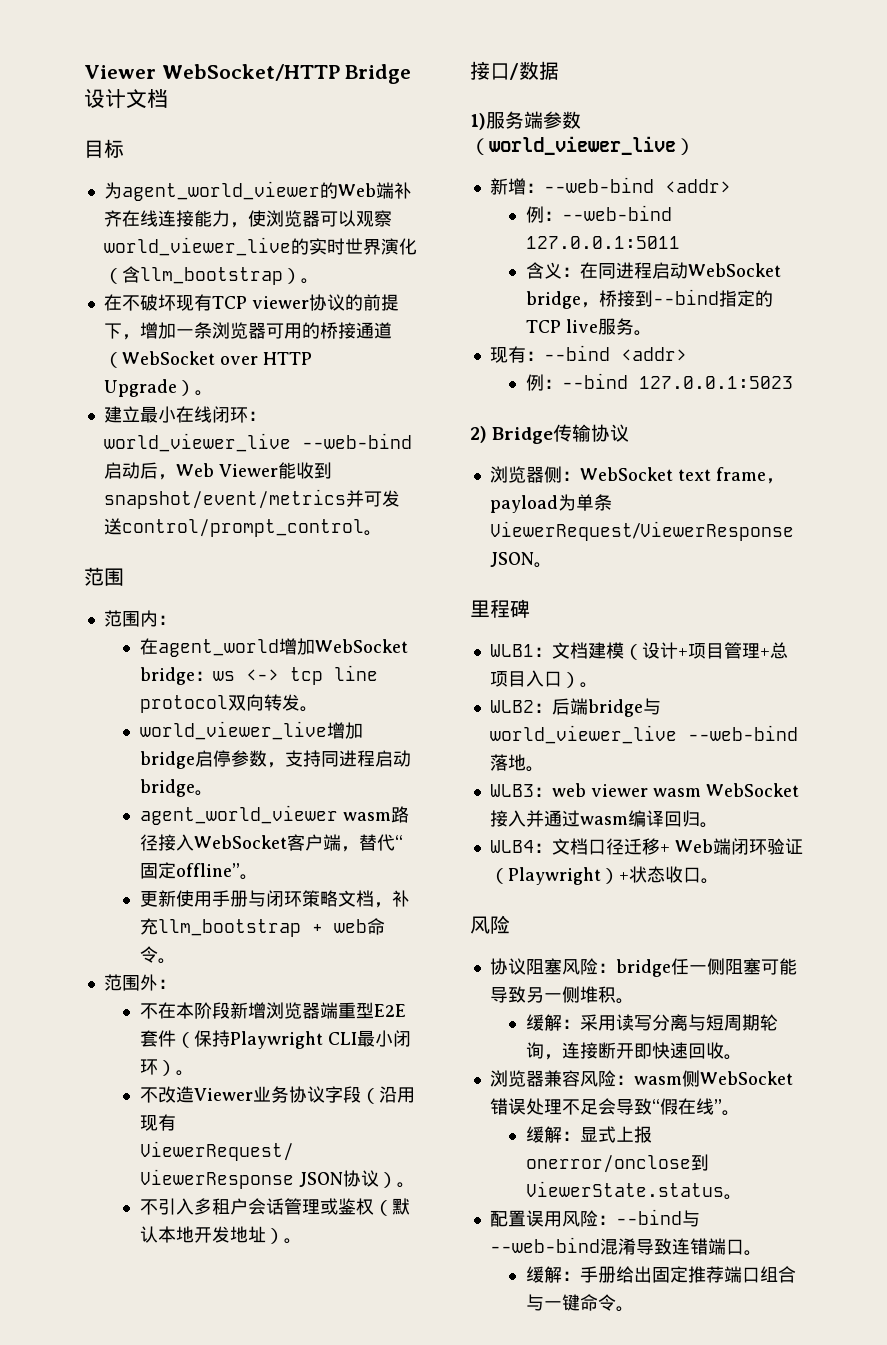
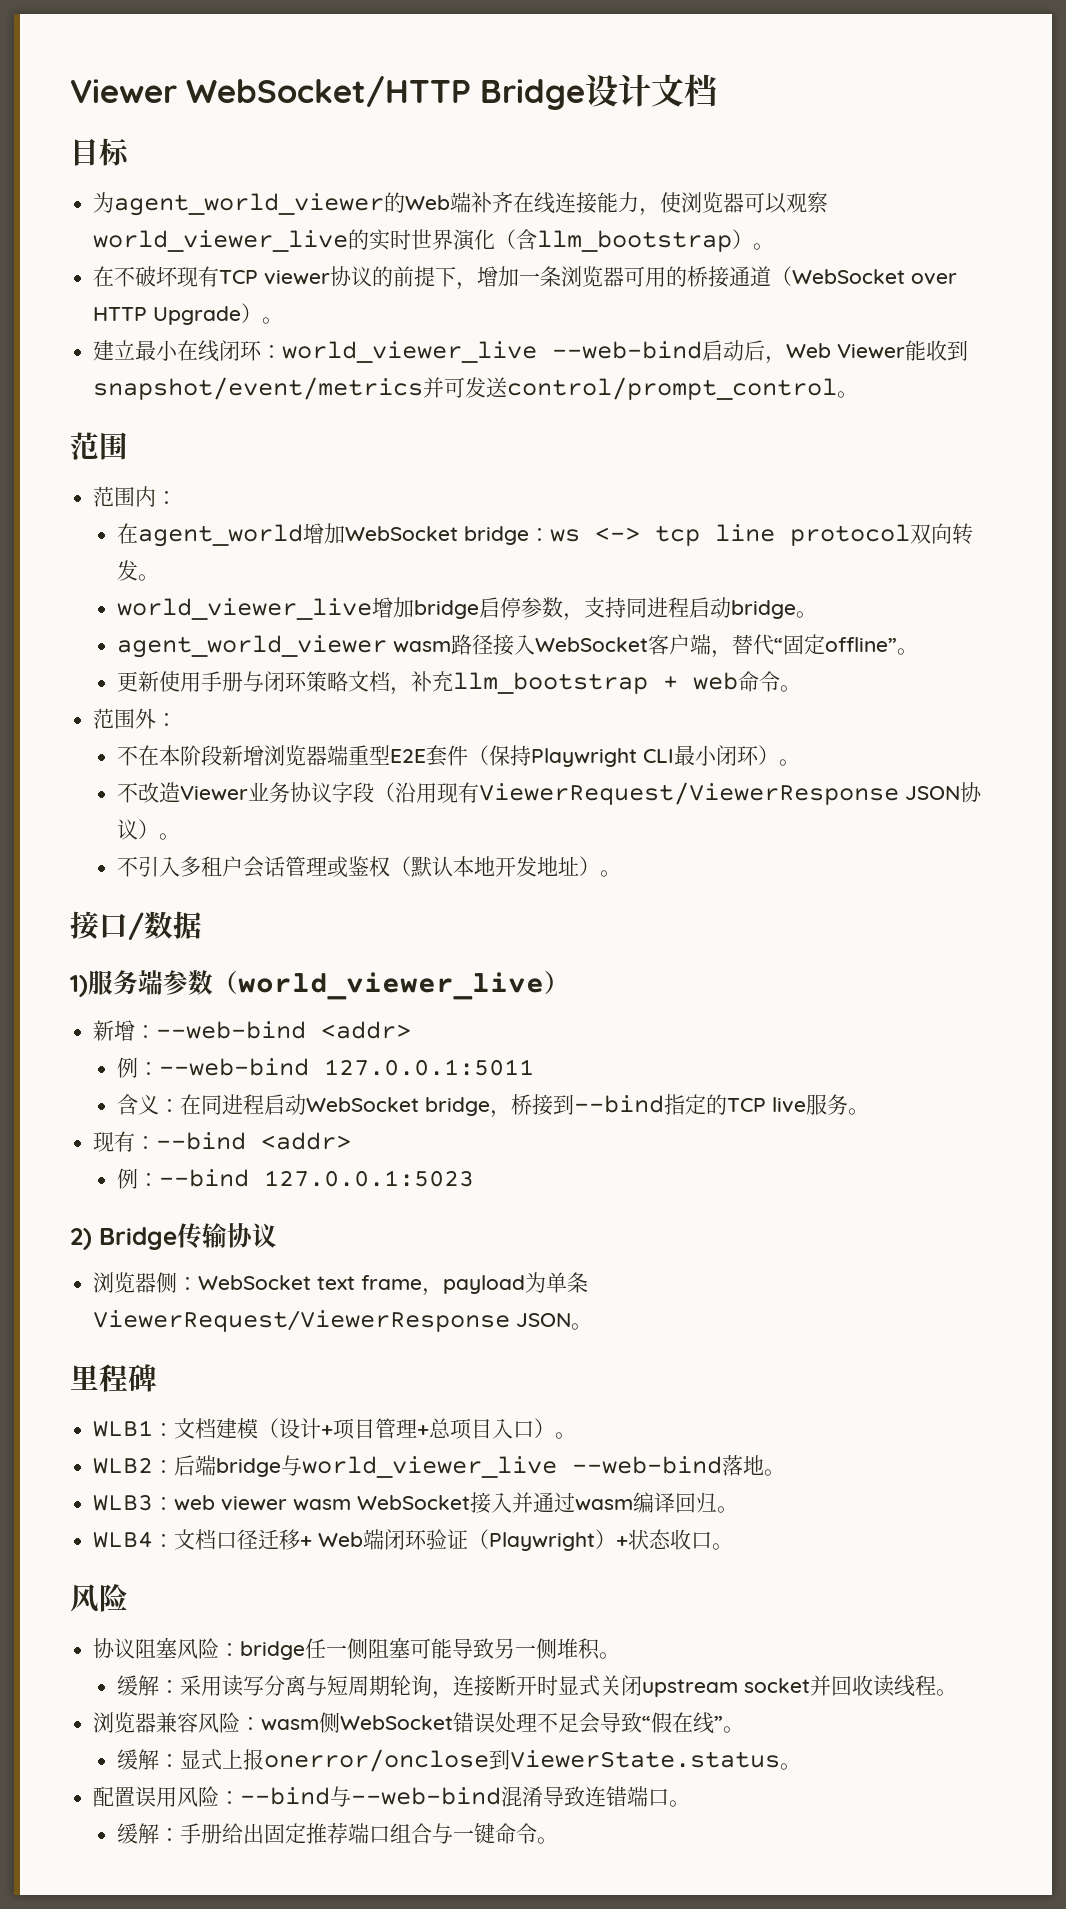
- 缓解：采用读写分离与短周期轮询，连接断开即快速回收。
+ 缓解：采用读写分离与短周期轮询，连接断开时显式关闭upstream socket并回收读线程。

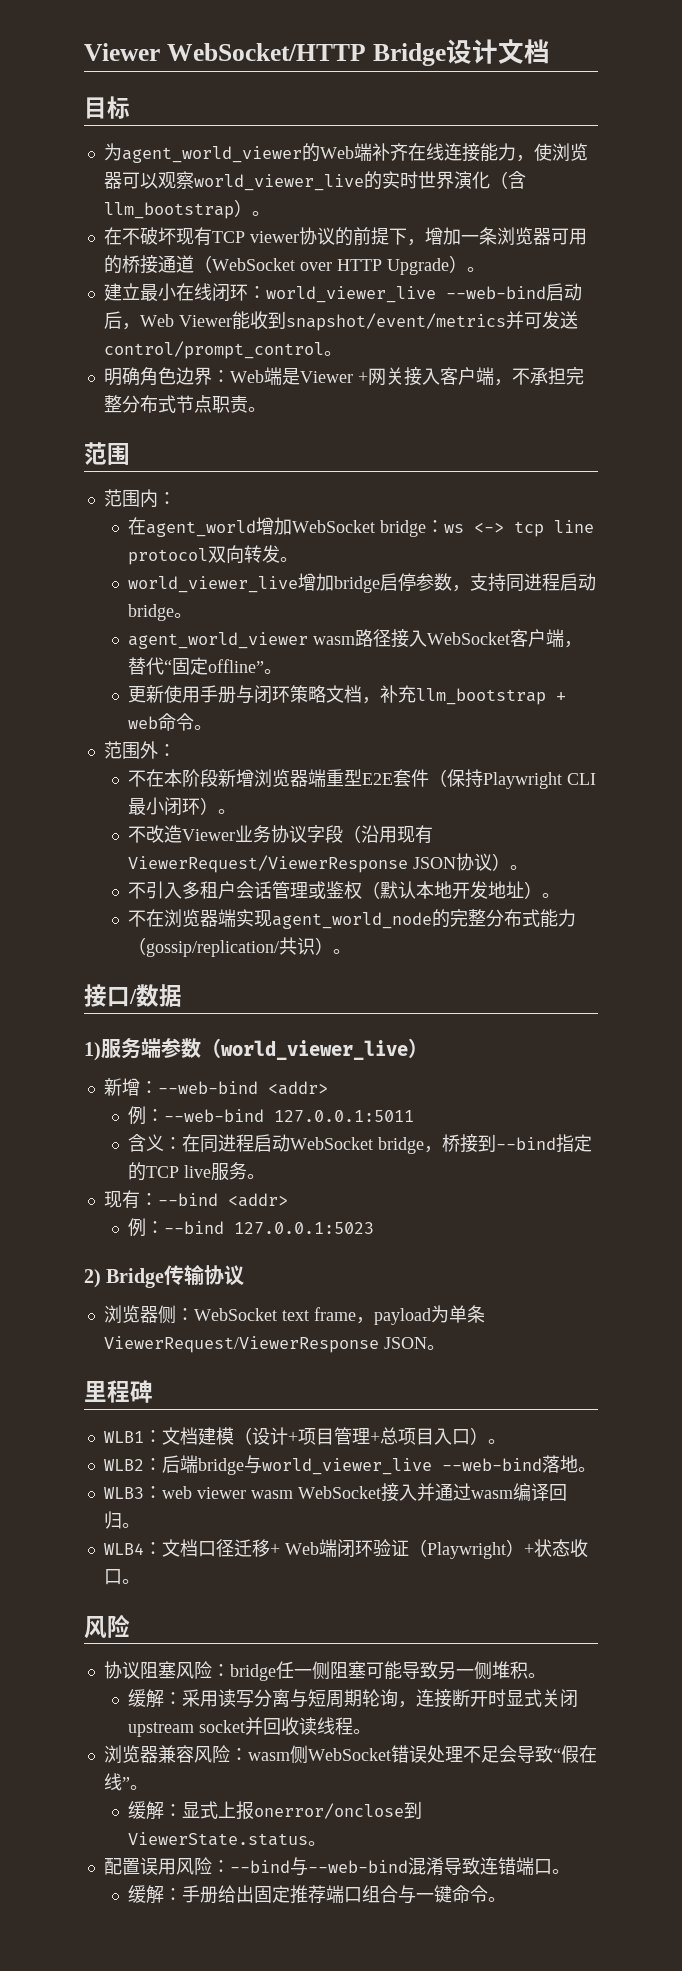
+ 明确角色边界：Web端是Viewer +网关接入客户端，不承担完整分布式节点职责。
+ 不在浏览器端实现agent_world_node的完整分布式能力（gossip/replication/共识）。

